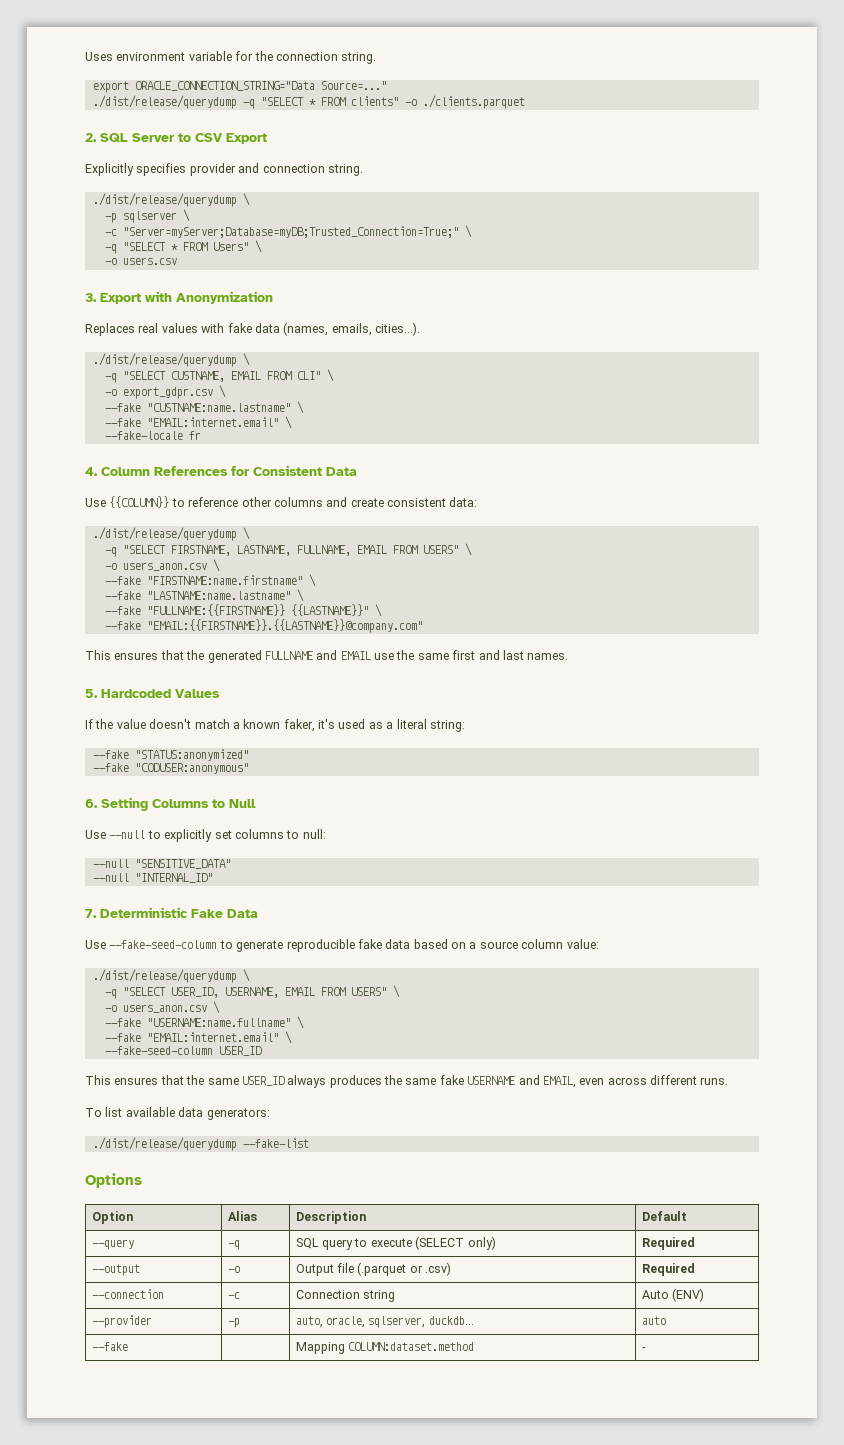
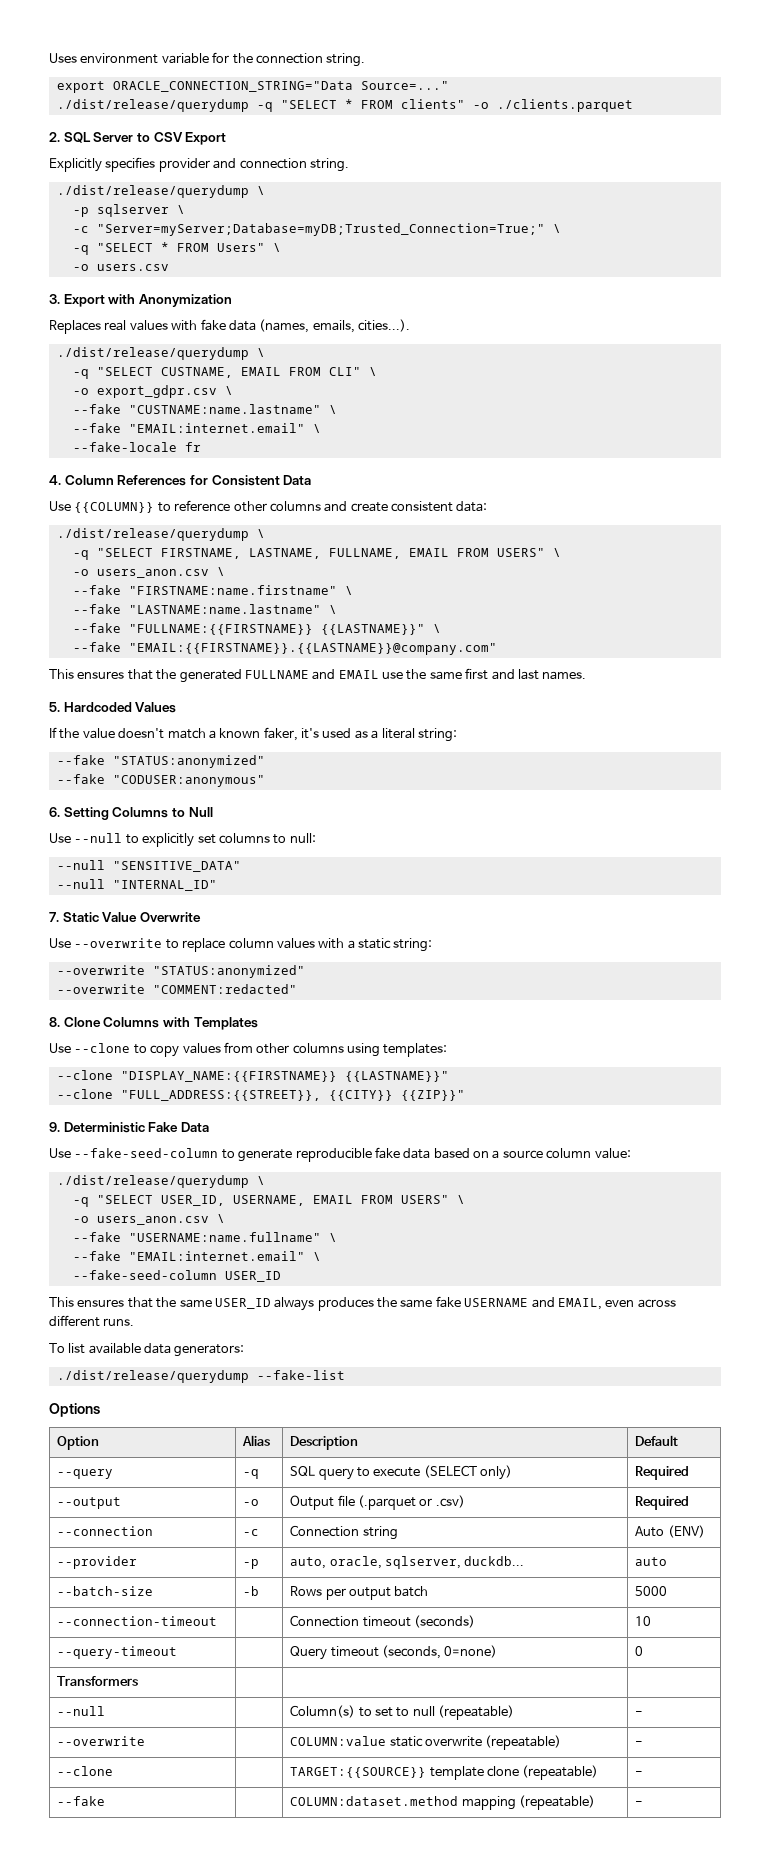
- 7. Deterministic Fake Data
+ 7. Static Value Overwrite
+ Use --overwrite to replace column values with a static string:
+ --overwrite "STATUS:anonymized"
+ --overwrite "COMMENT:redacted"
+ 8. Clone Columns with Templates
+ Use --clone to copy values from other columns using templates:
+ --clone "DISPLAY_NAME:{{FIRSTNAME}} {{LASTNAME}}"
+ --clone "FULL_ADDRESS:{{STREET}}, {{CITY}} {{ZIP}}"
+ 9. Deterministic Fake Data
+ --batch-size | -b | Rows per output batch | 5000
+ --connection-timeout | | Connection timeout (seconds) | 10
+ --query-timeout | | Query timeout (seconds, 0=none) | 0
+ Transformers | | |
+ --null | | Column(s) to set to null (repeatable) | -
+ --overwrite | | COLUMN:value static overwrite (repeatable) | -
+ --clone | | TARGET:{{SOURCE}} template clone (repeatable) | -
- --fake | | Mapping COLUMN:dataset.method | -
+ --fake | | COLUMN:dataset.method mapping (repeatable) | -

